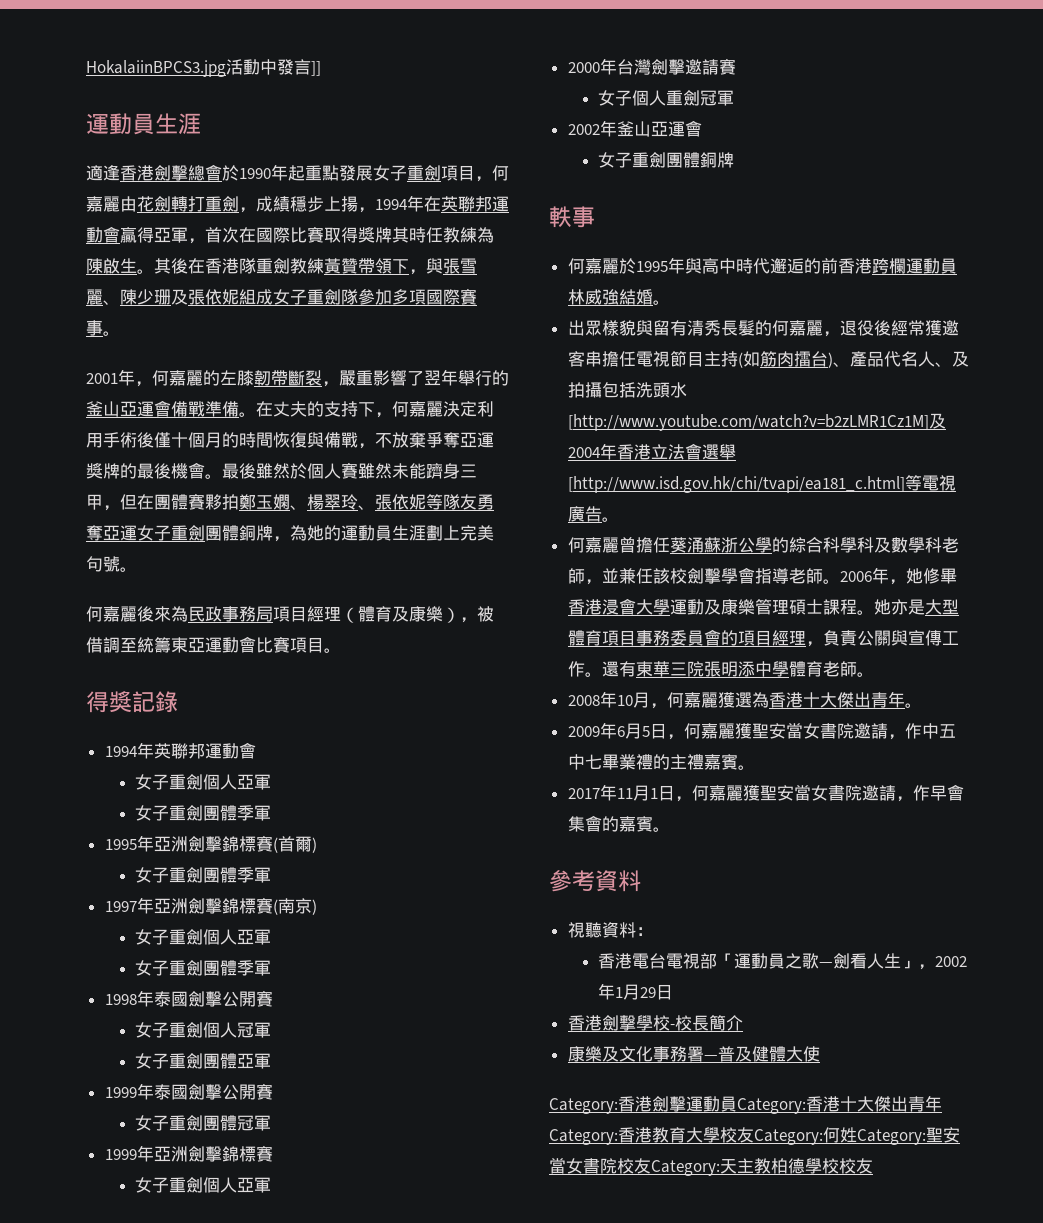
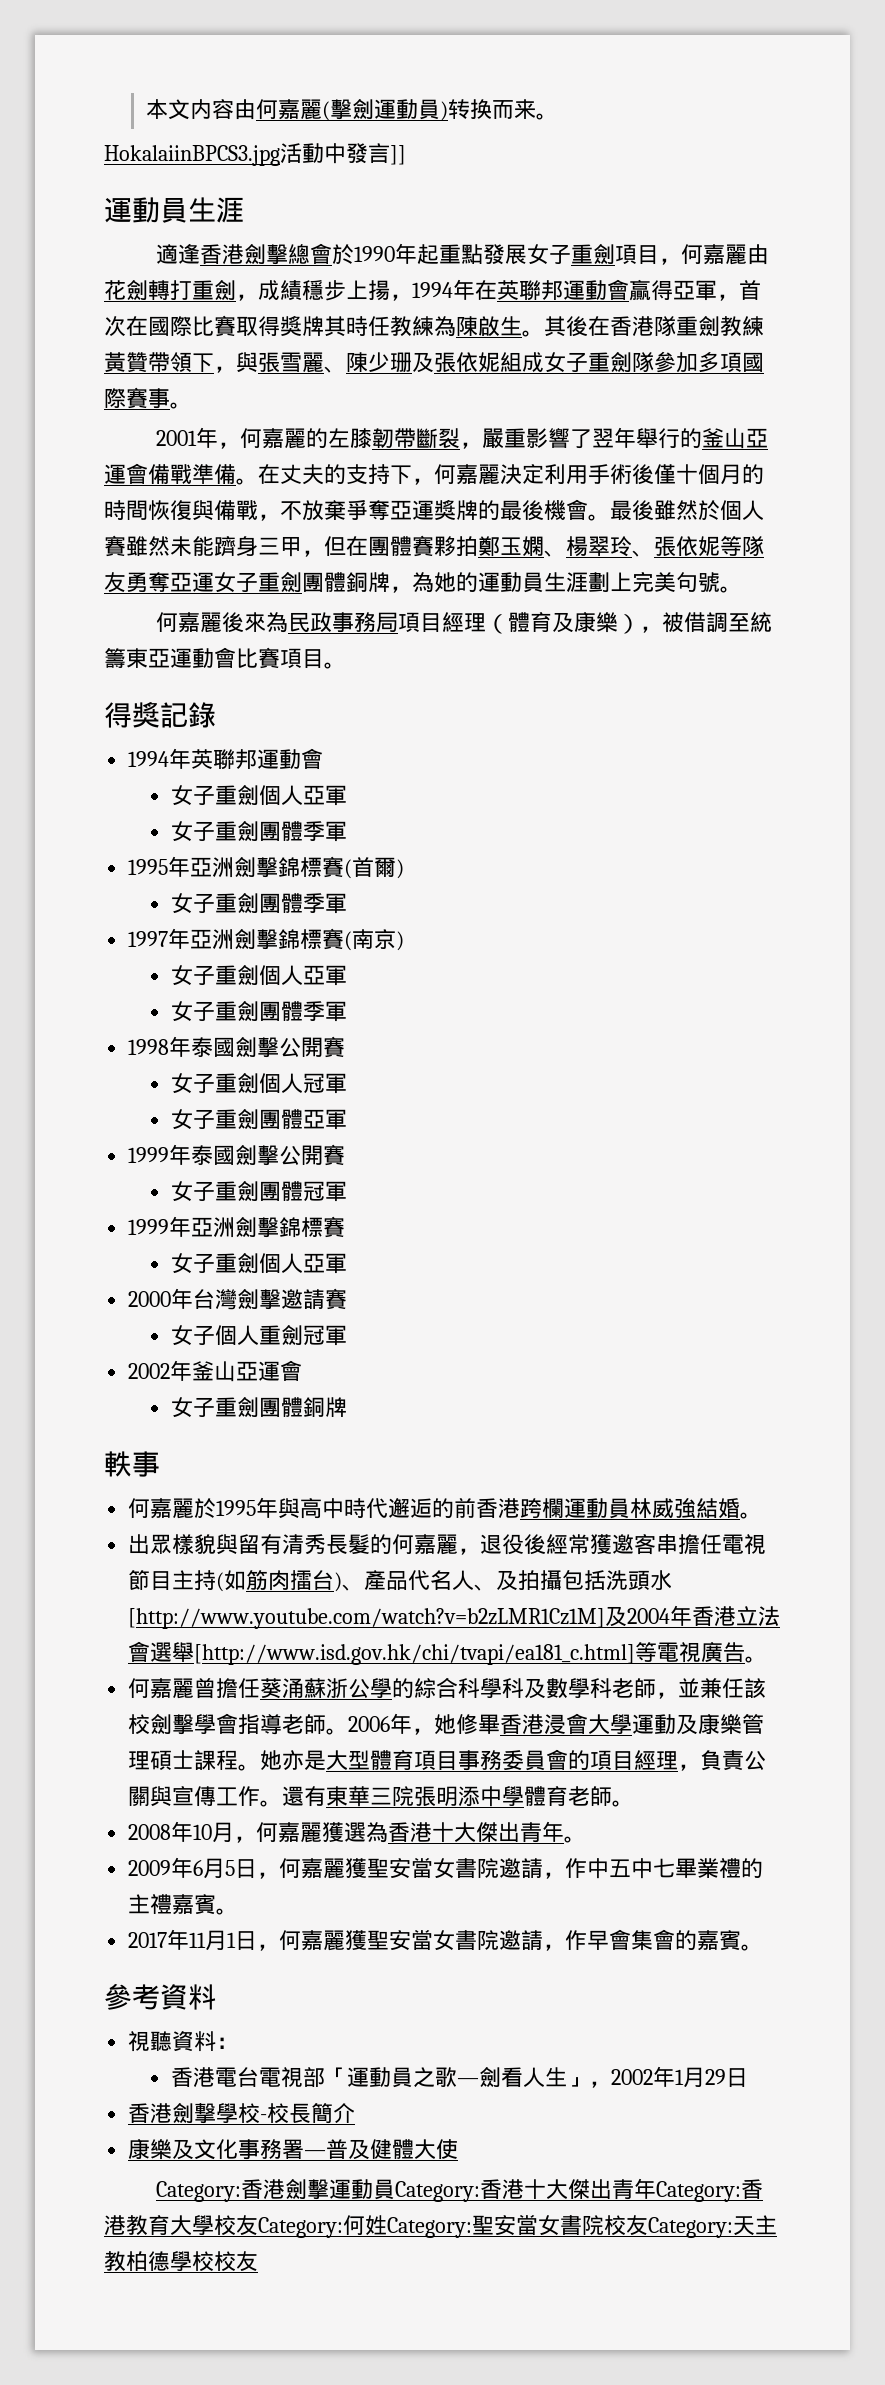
+ 本文内容由何嘉麗(擊劍運動員)转换而来。

